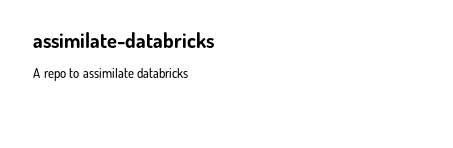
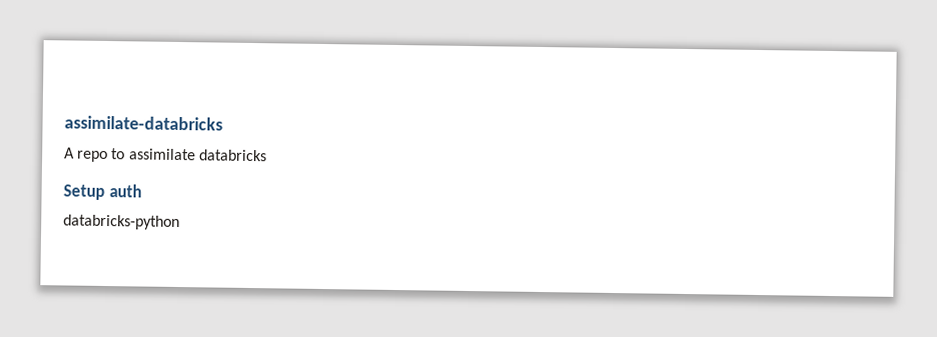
+ Setup auth
+ databricks-python

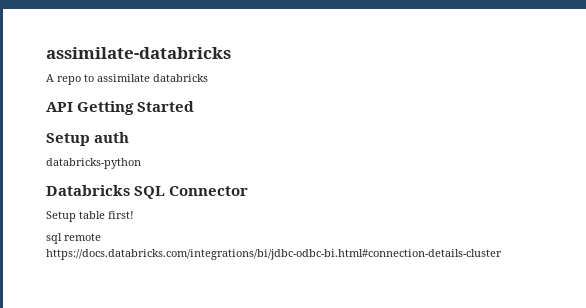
+ API Getting Started
+ Databricks SQL Connector
+ Setup table first!
+ sql remote https://docs.databricks.com/integrations/bi/jdbc-odbc-bi.html#connection-details-cluster

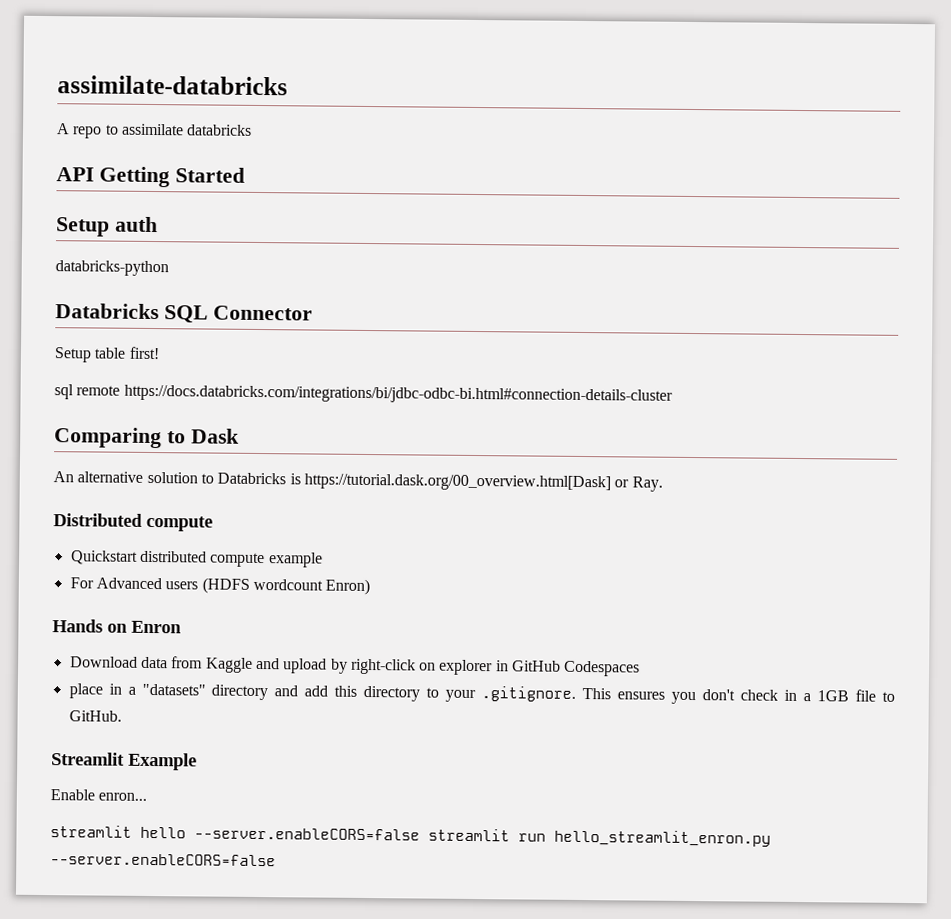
+ Comparing to Dask
+ An alternative solution to Databricks is https://tutorial.dask.org/00_overview.html[Dask] or Ray.
+ Distributed compute
+ Quickstart distributed compute example
+ For Advanced users (HDFS wordcount Enron)
+ Hands on Enron
+ Download data from Kaggle and upload by right-click on explorer in GitHub Codespaces
+ place in a "datasets" directory and add this directory to your .gitignore. This ensures you don't check in a 1GB file to GitHub.
+ Streamlit Example
+ Enable enron...
+ streamlit hello --server.enableCORS=false streamlit run hello_streamlit_enron.py --server.enableCORS=false

